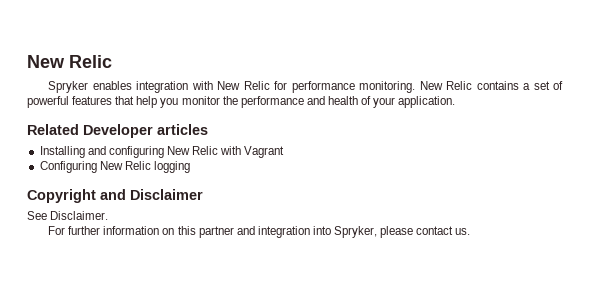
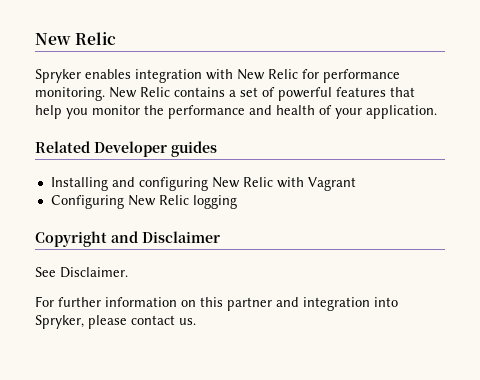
- Related Developer articles
+ Related Developer guides

